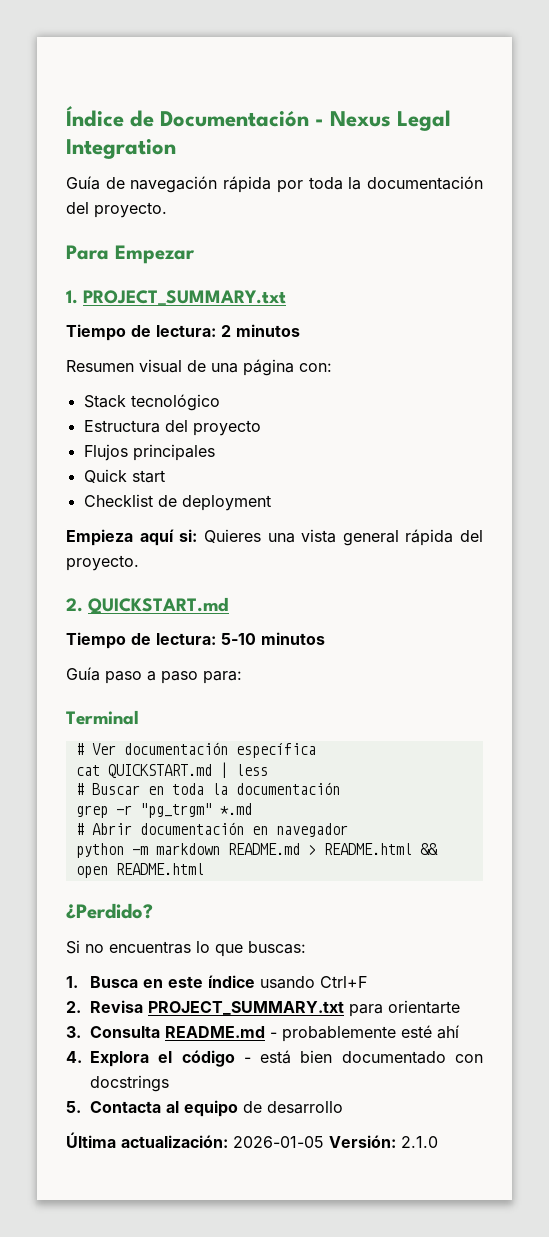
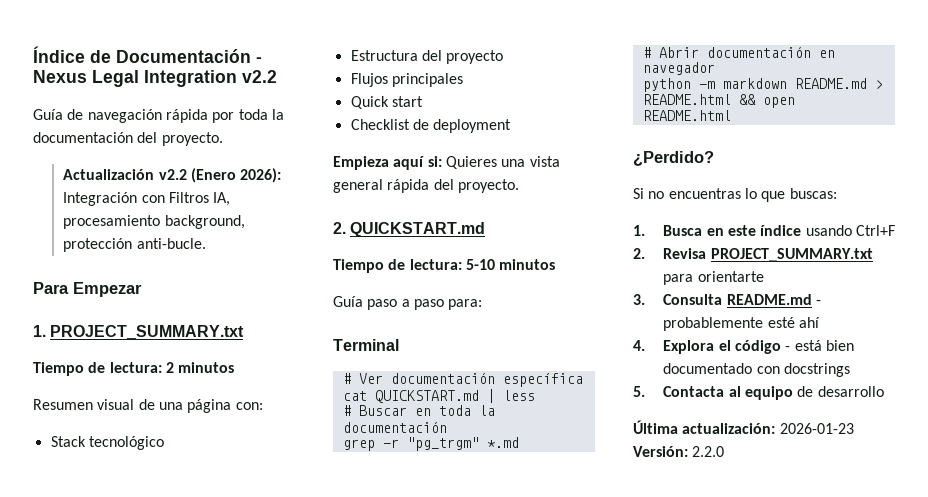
- Índice de Documentación - Nexus Legal Integration
+ Índice de Documentación - Nexus Legal Integration v2.2
+ Actualización v2.2 (Enero 2026): Integración con Filtros IA, procesamiento background, protección anti-bucle.
- Última actualización: 2026-01-05 Versión: 2.1.0
+ Última actualización: 2026-01-23 Versión: 2.2.0

